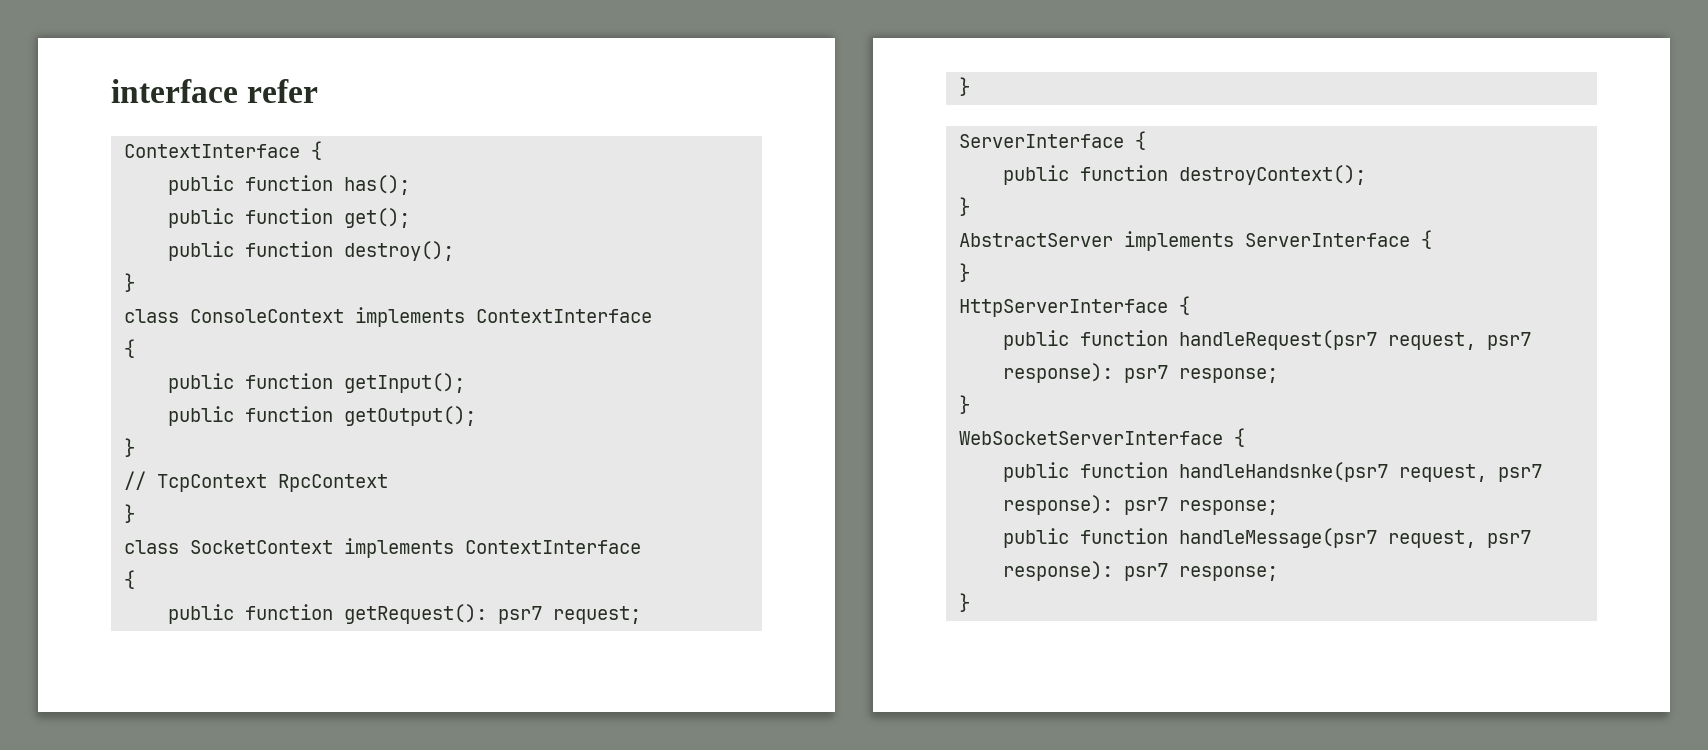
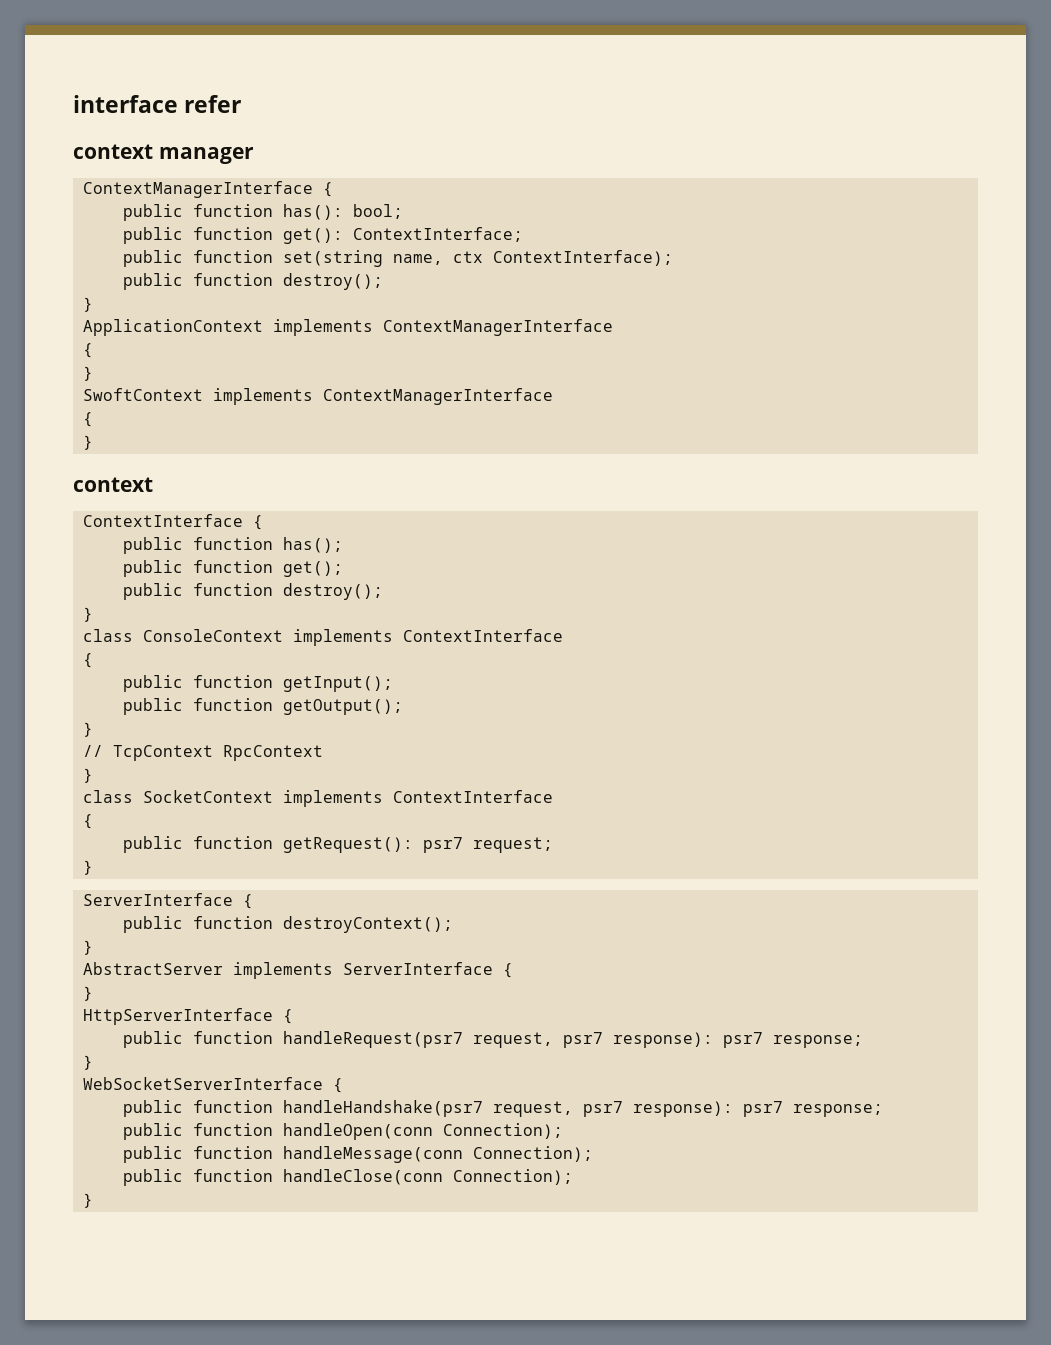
+ context manager
+ ContextManagerInterface {
+ public function has(): bool;
+ public function get(): ContextInterface;
+ public function set(string name, ctx ContextInterface);
+ public function destroy();
+ }
+ ApplicationContext implements ContextManagerInterface
+ {
+ }
+ SwoftContext implements ContextManagerInterface
+ {
+ }
+ context
- public function handleHandsnke(psr7 request, psr7 response): psr7 response;
+ public function handleHandshake(psr7 request, psr7 response): psr7 response;
- public function handleMessage(psr7 request, psr7 response): psr7 response;
+ public function handleOpen(conn Connection);
+ public function handleMessage(conn Connection);
+ public function handleClose(conn Connection);

